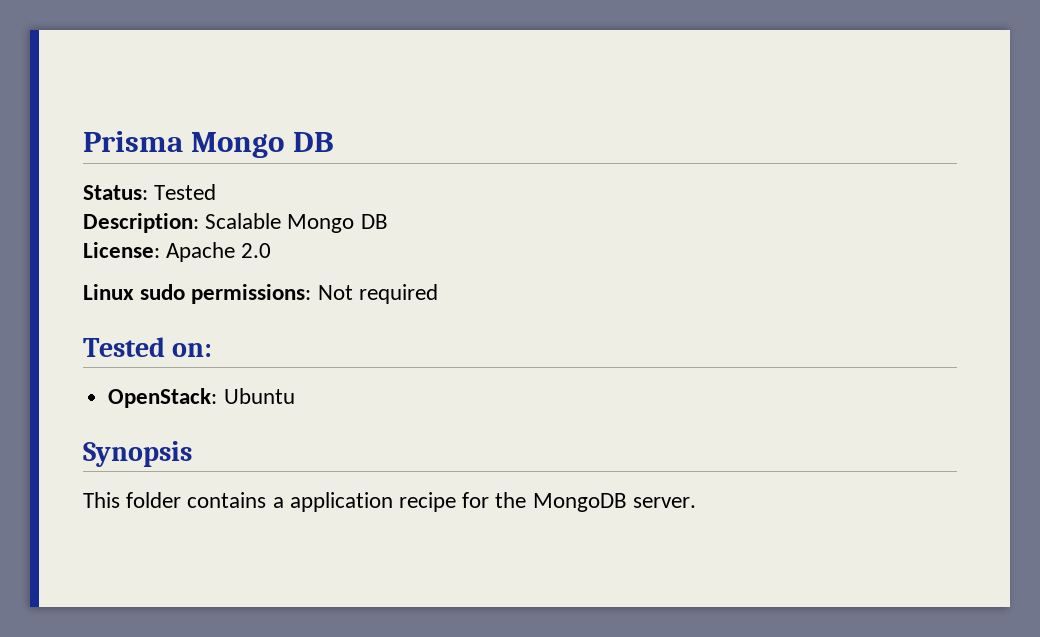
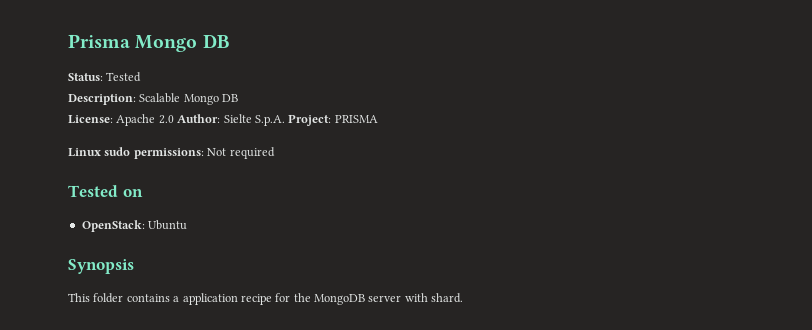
- License: Apache 2.0
+ License: Apache 2.0 Author: Sielte S.p.A. Project: PRISMA
- Tested on:
+ Tested on
- This folder contains a application recipe for the MongoDB server.
+ This folder contains a application recipe for the MongoDB server with shard.

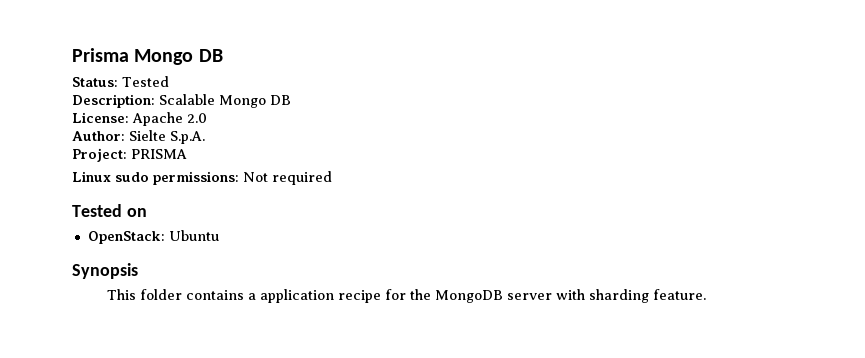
- License: Apache 2.0 Author: Sielte S.p.A. Project: PRISMA
+ License: Apache 2.0
+ Author: Sielte S.p.A.
+ Project: PRISMA
- This folder contains a application recipe for the MongoDB server with shard.
+ This folder contains a application recipe for the MongoDB server with sharding feature.

